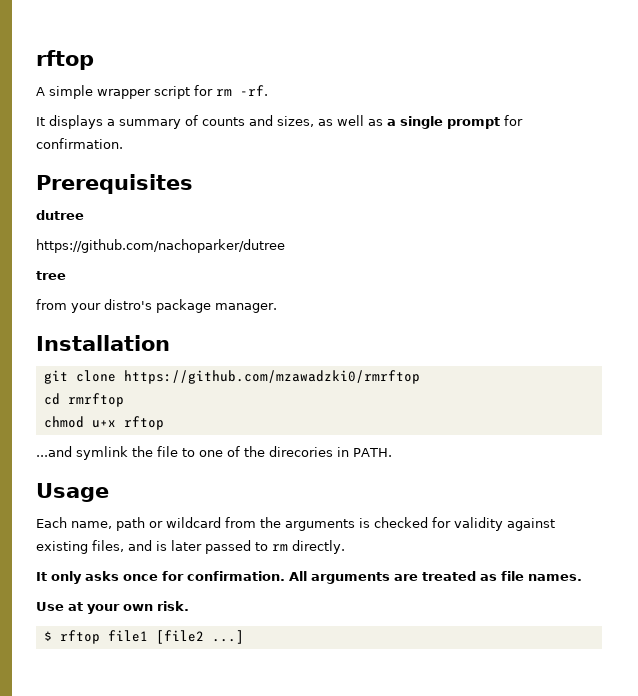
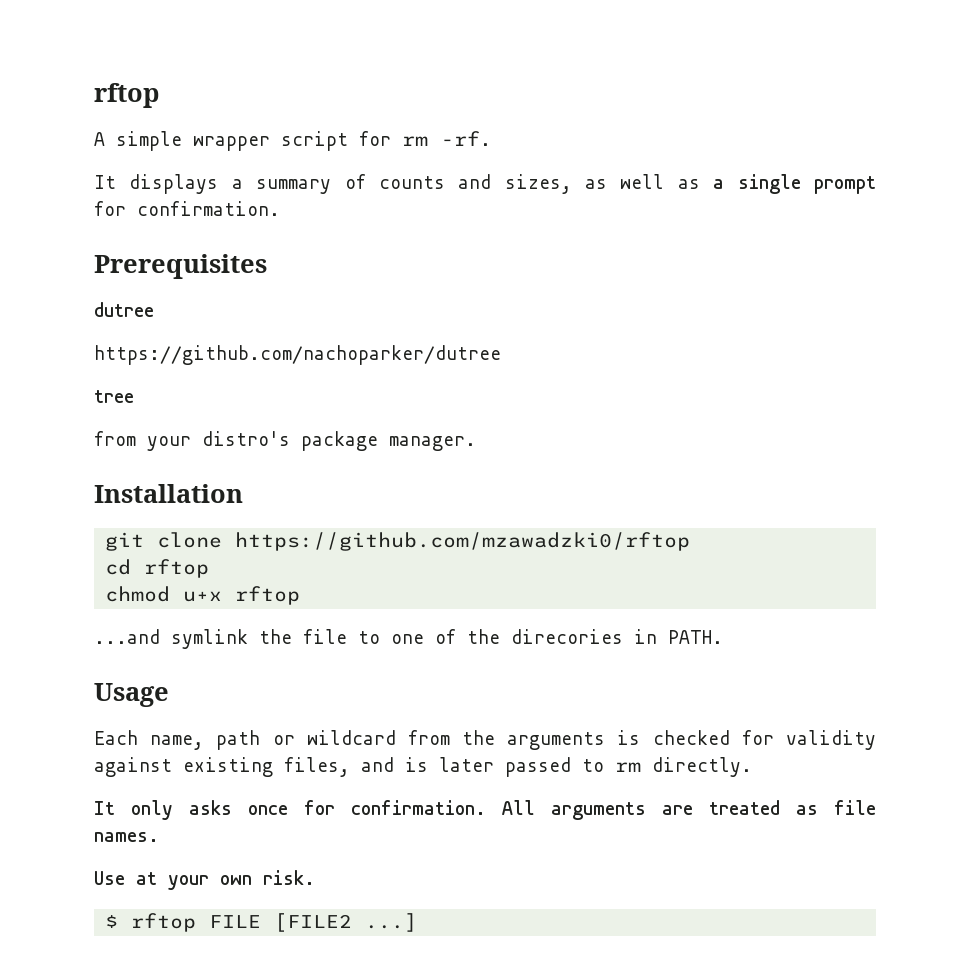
- git clone https://github.com/mzawadzki0/rmrftop
+ git clone https://github.com/mzawadzki0/rftop
- cd rmrftop
+ cd rftop
- $ rftop file1 [file2 ...]
+ $ rftop FILE [FILE2 ...]

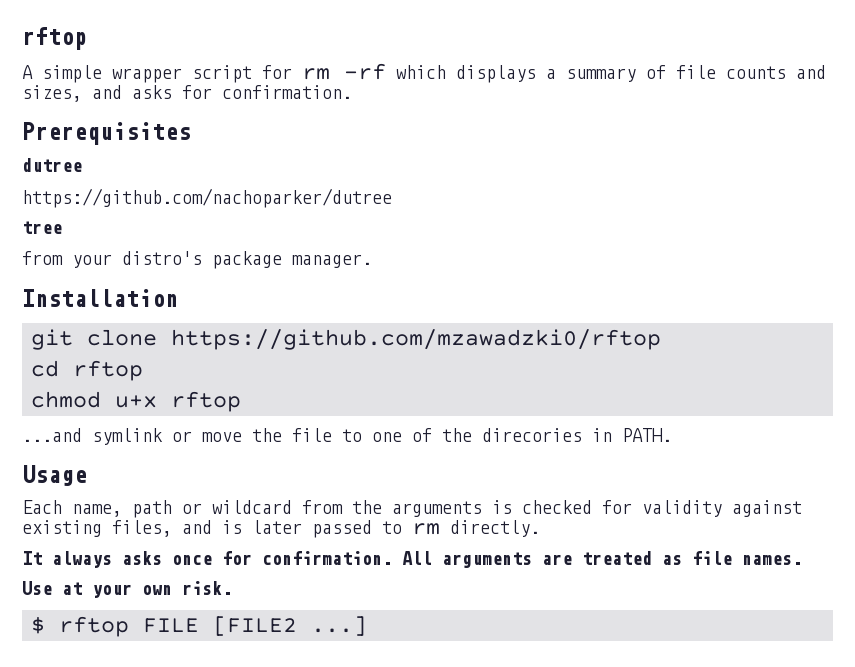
- A simple wrapper script for rm -rf.
- It displays a summary of counts and sizes, as well as a single prompt for confirmation.
+ A simple wrapper script for rm -rf which displays a summary of file counts and sizes, and asks for confirmation.
- ...and symlink the file to one of the direcories in PATH.
+ ...and symlink or move the file to one of the direcories in PATH.
- It only asks once for confirmation.
+ It always asks once for confirmation.

